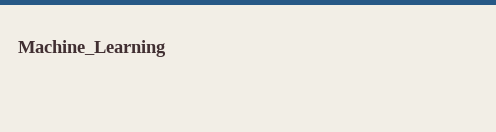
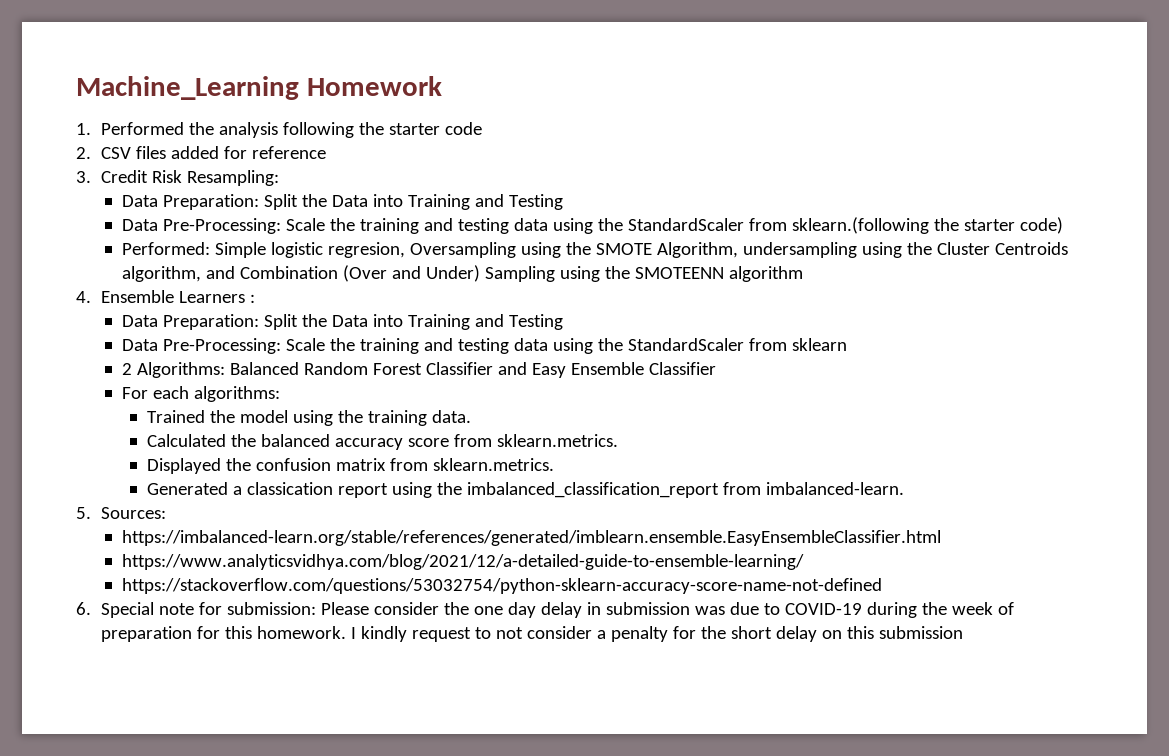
- Machine_Learning
+ Machine_Learning Homework
+ 1. Performed the analysis following the starter code
+ 2. CSV files added for reference
+ 3. Credit Risk Resampling:
+ Data Preparation: Split the Data into Training and Testing
+ Data Pre-Processing: Scale the training and testing data using the StandardScaler from sklearn.(following the starter code)
+ Performed: Simple logistic regresion, Oversampling using the SMOTE Algorithm, undersampling using the Cluster Centroids algorithm, and Combination (Over and Under) Sampling using the SMOTEENN algorithm
+ 4. Ensemble Learners :
+ Data Preparation: Split the Data into Training and Testing
+ Data Pre-Processing: Scale the training and testing data using the StandardScaler from sklearn
+ 2 Algorithms: Balanced Random Forest Classifier and Easy Ensemble Classifier
+ For each algorithms:
+ Trained the model using the training data.
+ Calculated the balanced accuracy score from sklearn.metrics.
+ Displayed the confusion matrix from sklearn.metrics.
+ Generated a classication report using the imbalanced_classification_report from imbalanced-learn.
+ 5. Sources:
+ https://imbalanced-learn.org/stable/references/generated/imblearn.ensemble.EasyEnsembleClassifier.html
+ https://www.analyticsvidhya.com/blog/2021/12/a-detailed-guide-to-ensemble-learning/
+ https://stackoverflow.com/questions/53032754/python-sklearn-accuracy-score-name-not-defined
+ 6. Special note for submission: Please consider the one day delay in submission was due to COVID-19 during the week of preparation for this homework. I kindly request to not consider a penalty for the short delay on this submission

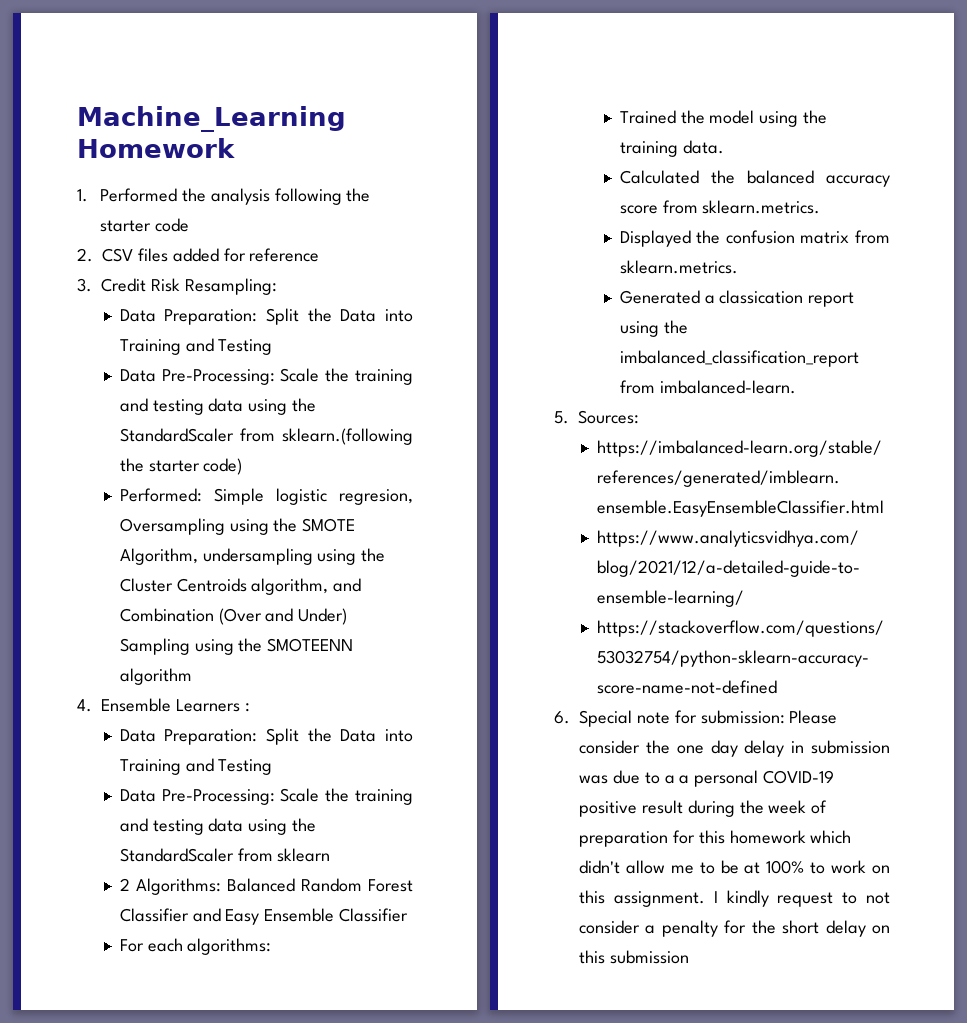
- 6. Special note for submission: Please consider the one day delay in submission was due to COVID-19 during the week of preparation for this homework.
+ 6. Special note for submission: Please consider the one day delay in submission was due to a a personal COVID-19 positive result during the week of preparation for this homework which didn't allow me to be at 100% to work on this assignment.

